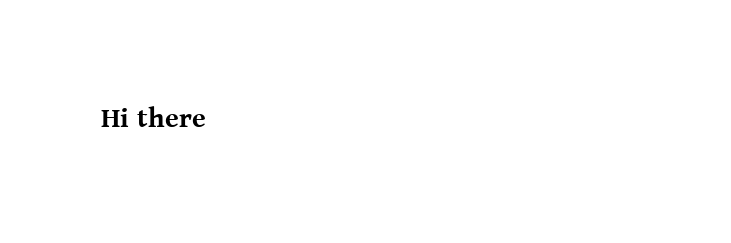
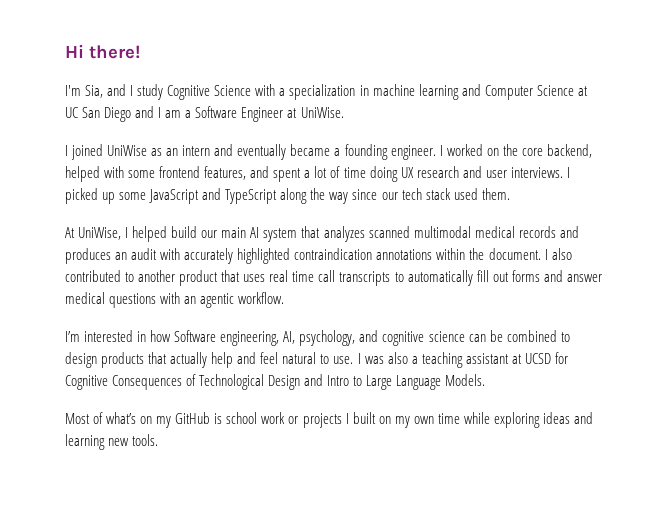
- Hi there
+ Hi there!
+ I'm Sia, and I study Cognitive Science with a specialization in machine learning and Computer Science at UC San Diego and I am a Software Engineer at UniWise.
+ I joined UniWise as an intern and eventually became a founding engineer. I worked on the core backend, helped with some frontend features, and spent a lot of time doing UX research and user interviews. I picked up some JavaScript and TypeScript along the way since our tech stack used them.
+ At UniWise, I helped build our main AI system that analyzes scanned multimodal medical records and produces an audit with accurately highlighted contraindication annotations within the document. I also contributed to another product that uses real time call transcripts to automatically fill out forms and answer medical questions with an agentic workflow.
+ I’m interested in how Software engineering, AI, psychology, and cognitive science can be combined to design products that actually help and feel natural to use. I was also a teaching assistant at UCSD for Cognitive Consequences of Technological Design and Intro to Large Language Models.
+ Most of what’s on my GitHub is school work or projects I built on my own time while exploring ideas and learning new tools.

